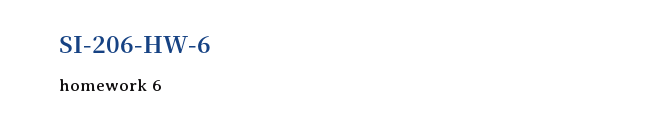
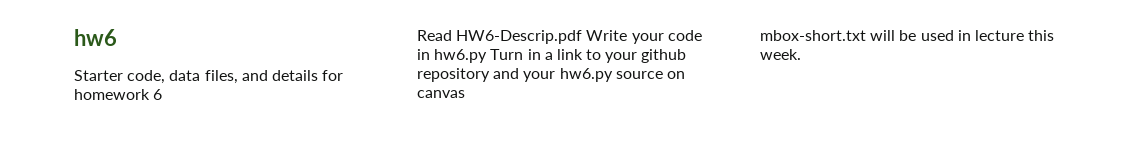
- SI-206-HW-6
- homework 6
+ hw6
+ Starter code, data files, and details for homework 6
+ Read HW6-Descrip.pdf Write your code in hw6.py Turn in a link to your github repository and your hw6.py source on canvas
+ mbox-short.txt will be used in lecture this week.

